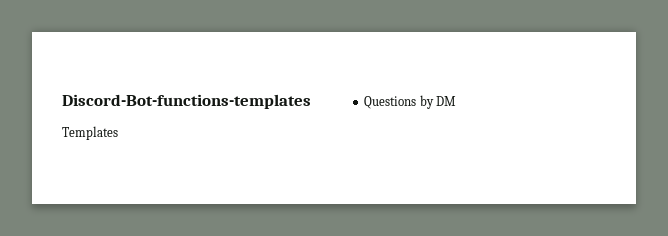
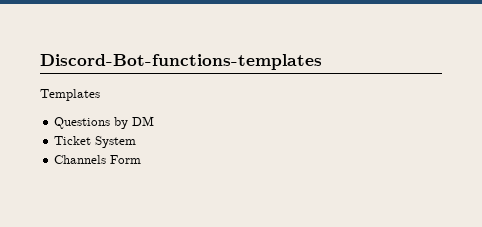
+ Ticket System
+ Channels Form

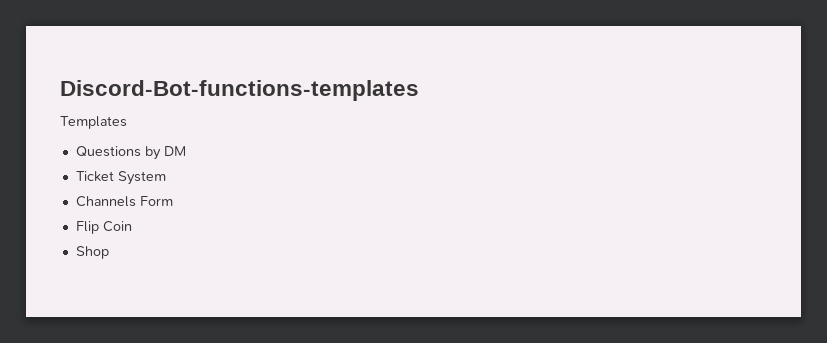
+ Flip Coin
+ Shop

